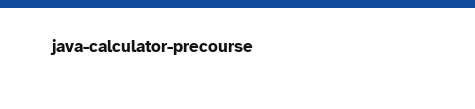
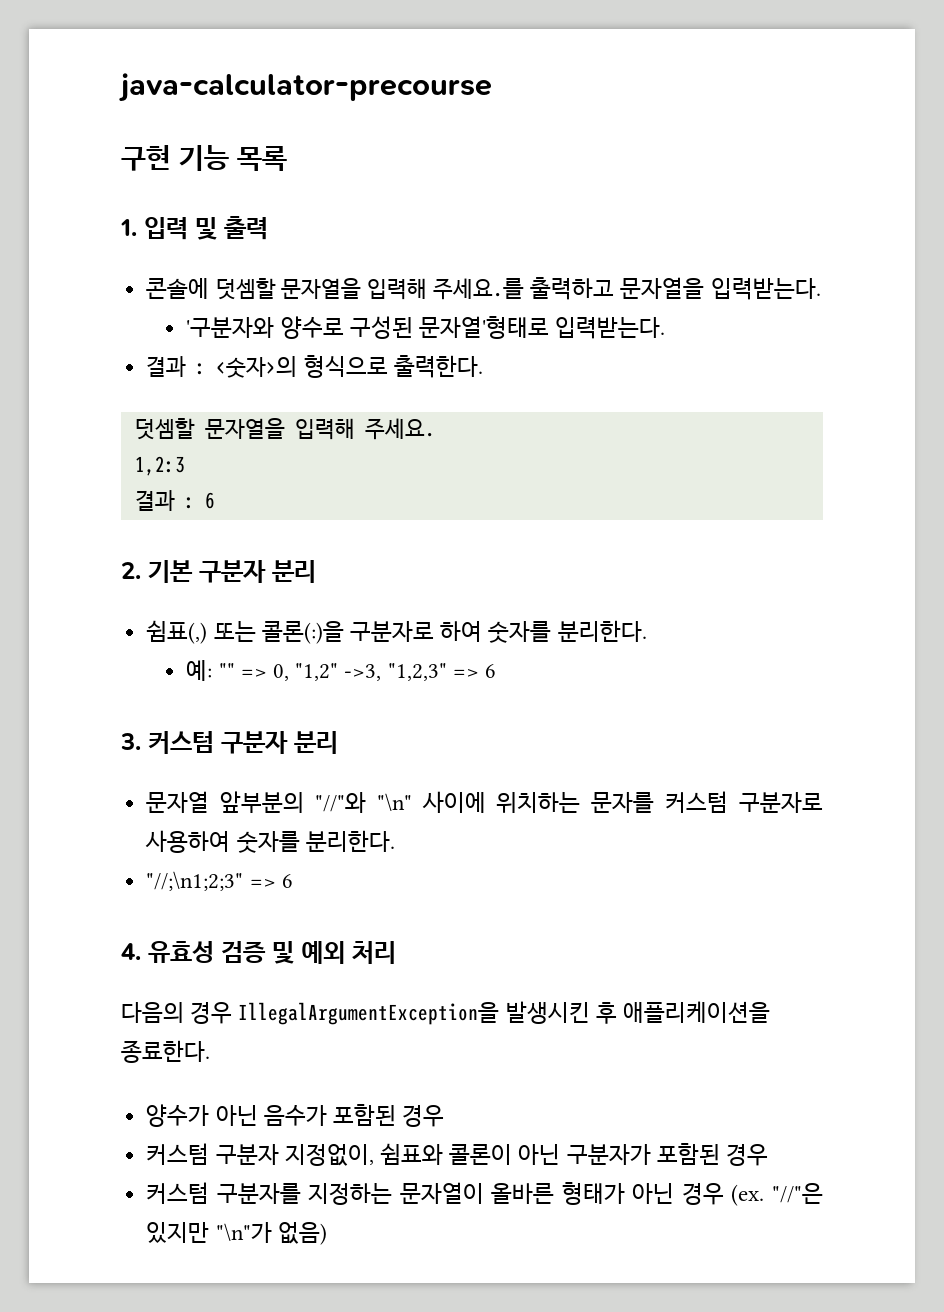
+ 구현 기능 목록
+ 1. 입력 및 출력
+ 콘솔에 덧셈할 문자열을 입력해 주세요.를 출력하고 문자열을 입력받는다.
+ '구분자와 양수로 구성된 문자열'형태로 입력받는다.
+ 결과 : <숫자>의 형식으로 출력한다.
+ 덧셈할 문자열을 입력해 주세요.
+ 1,2:3
+ 결과 : 6
+ 2. 기본 구분자 분리
+ 쉼표(,) 또는 콜론(:)을 구분자로 하여 숫자를 분리한다.
+ 예: "" => 0, "1,2" ->3, "1,2,3" => 6
+ 3. 커스텀 구분자 분리
+ 문자열 앞부분의 "//"와 "\n" 사이에 위치하는 문자를 커스텀 구분자로 사용하여 숫자를 분리한다.
+ "//;\n1;2;3" => 6
+ 4. 유효성 검증 및 예외 처리
+ 다음의 경우 IllegalArgumentException을 발생시킨 후 애플리케이션을 종료한다.
+ 양수가 아닌 음수가 포함된 경우
+ 커스텀 구분자 지정없이, 쉼표와 콜론이 아닌 구분자가 포함된 경우
+ 커스텀 구분자를 지정하는 문자열이 올바른 형태가 아닌 경우 (ex. "//"은 있지만 "\n"가 없음)

